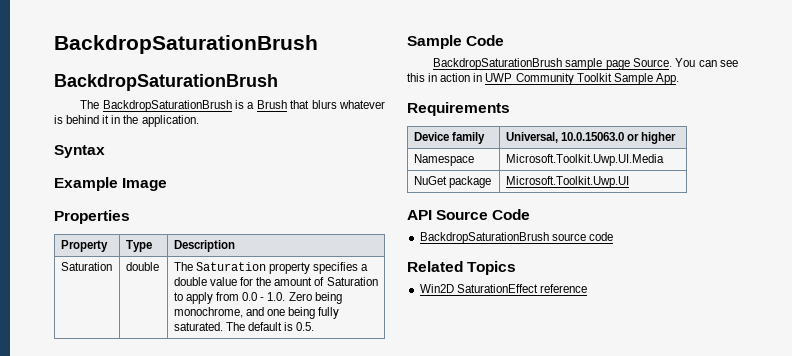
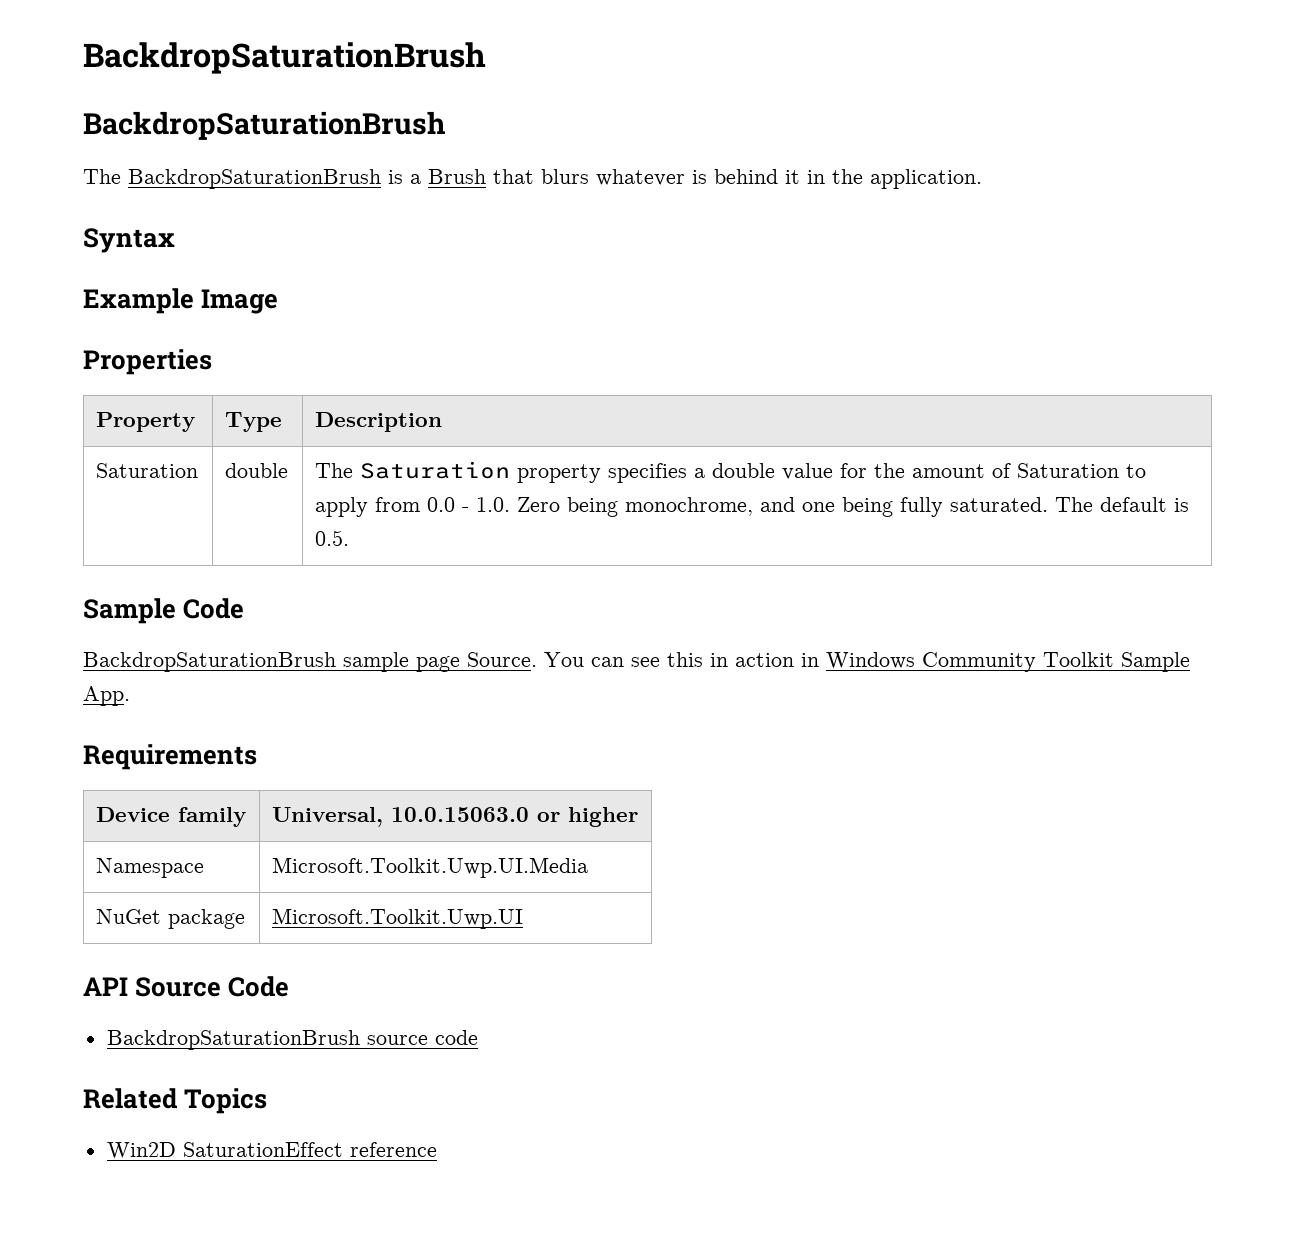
- You can see this in action in UWP Community Toolkit Sample App.
+ You can see this in action in Windows Community Toolkit Sample App.

